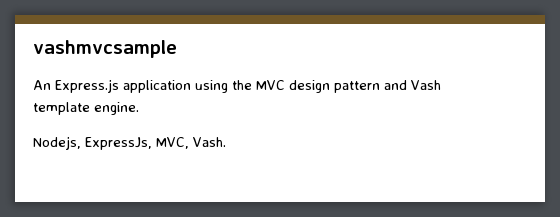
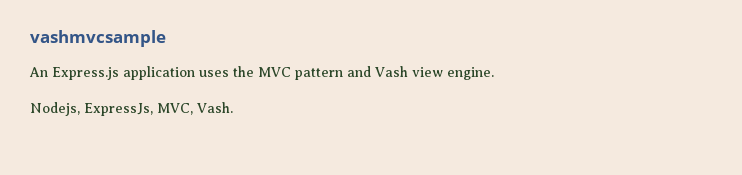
- An Express.js application using the MVC design pattern and Vash template engine.
+ An Express.js application uses the MVC pattern and Vash view engine.

